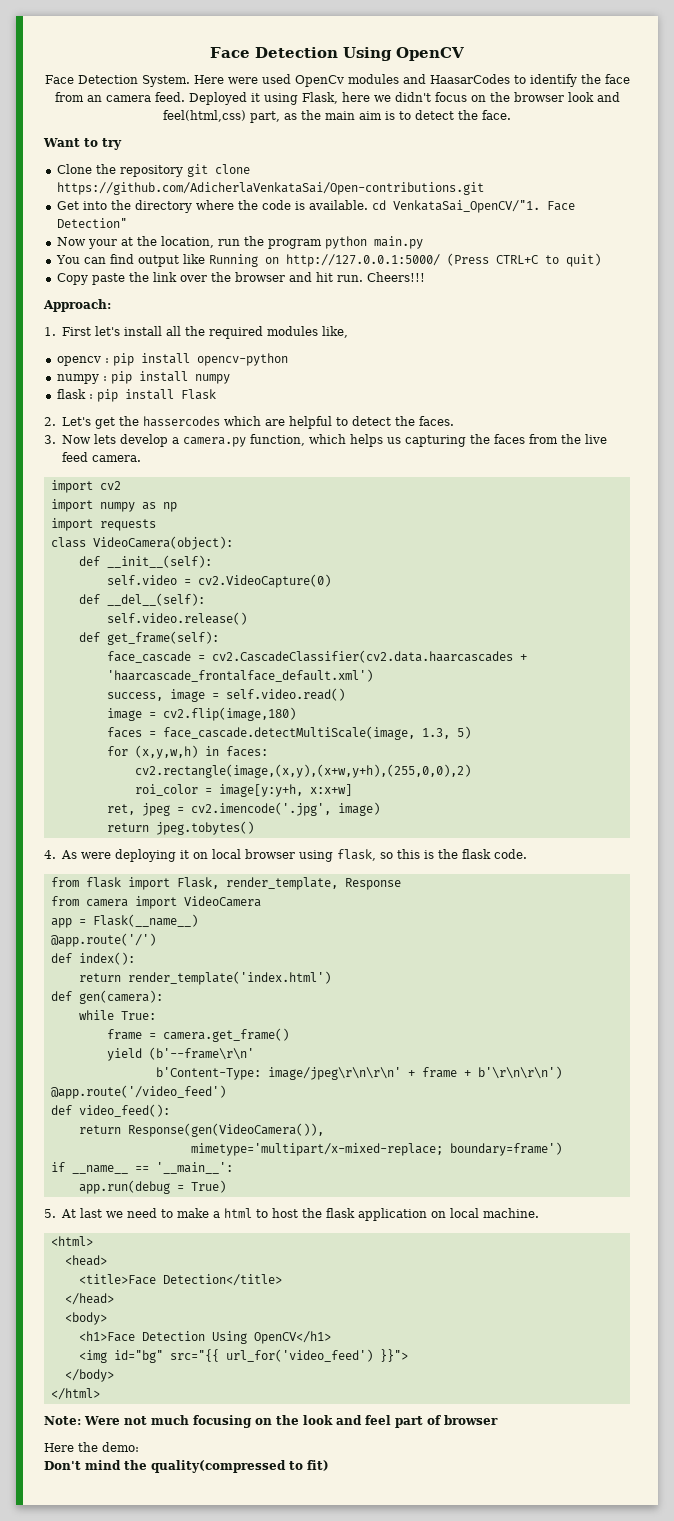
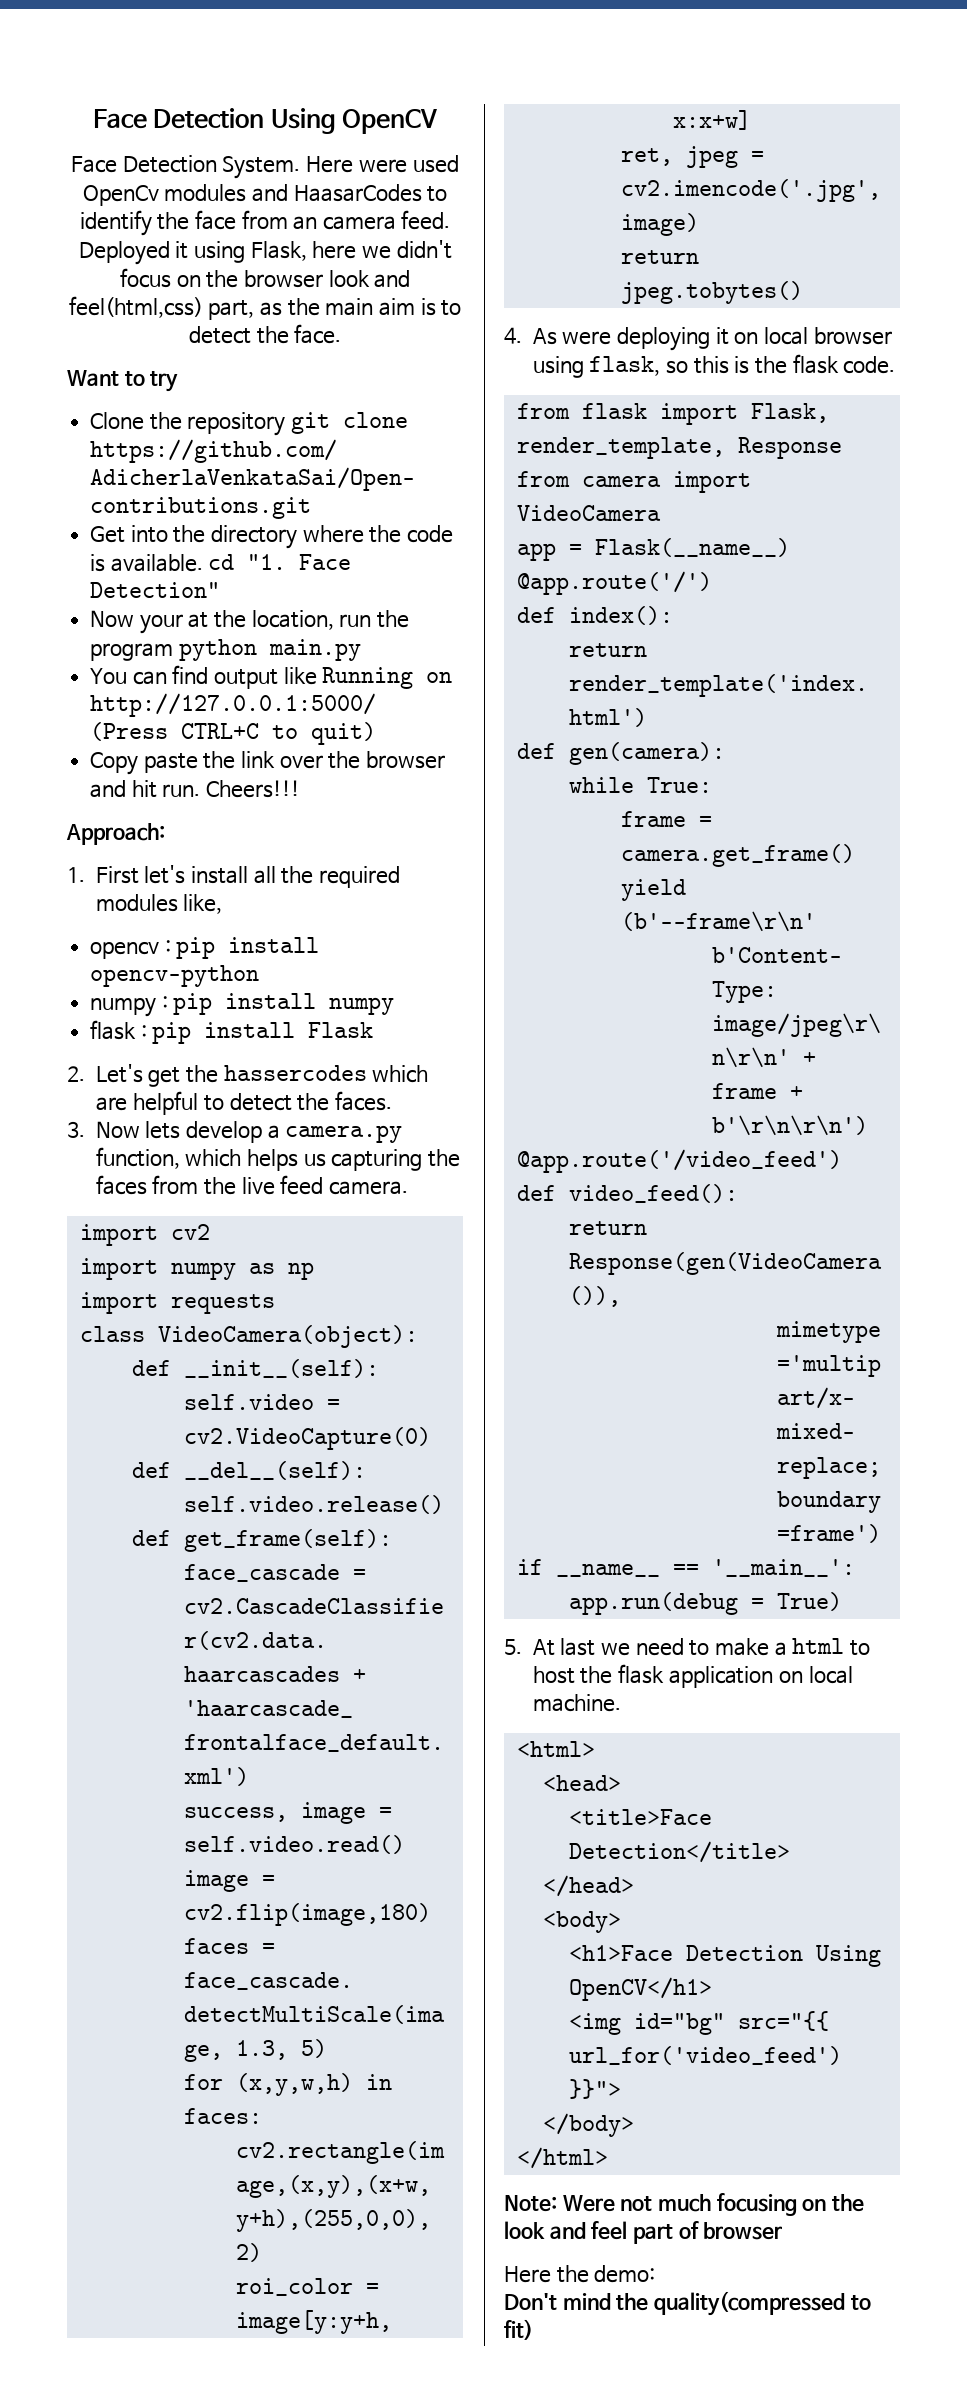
- Get into the directory where the code is available. cd VenkataSai_OpenCV/"1. Face Detection"
+ Get into the directory where the code is available. cd "1. Face Detection"

